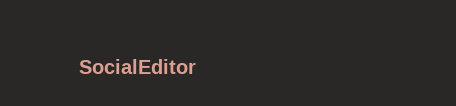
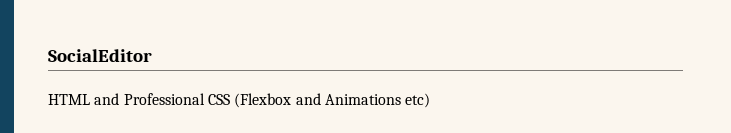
+ HTML and Professional CSS (Flexbox and Animations etc)

